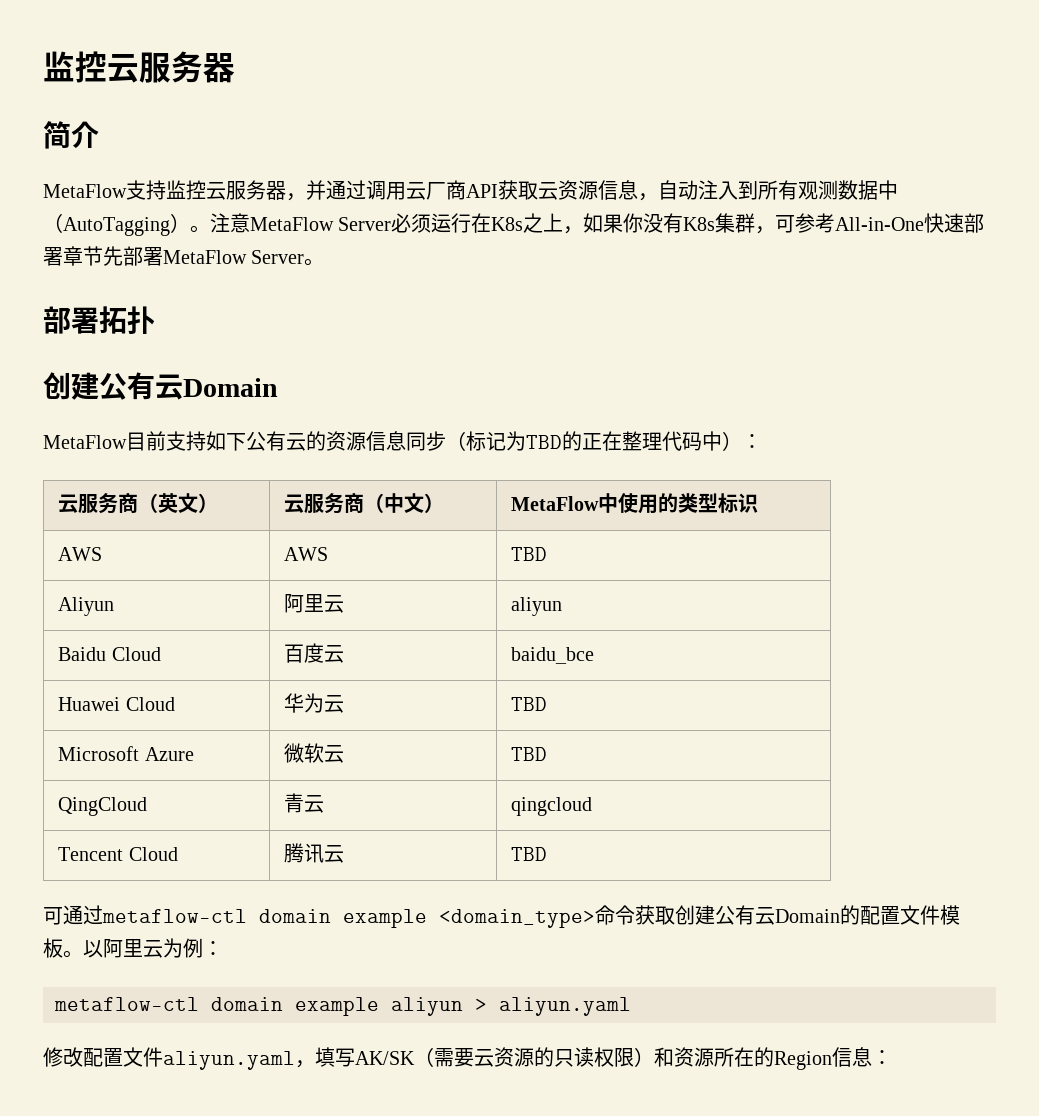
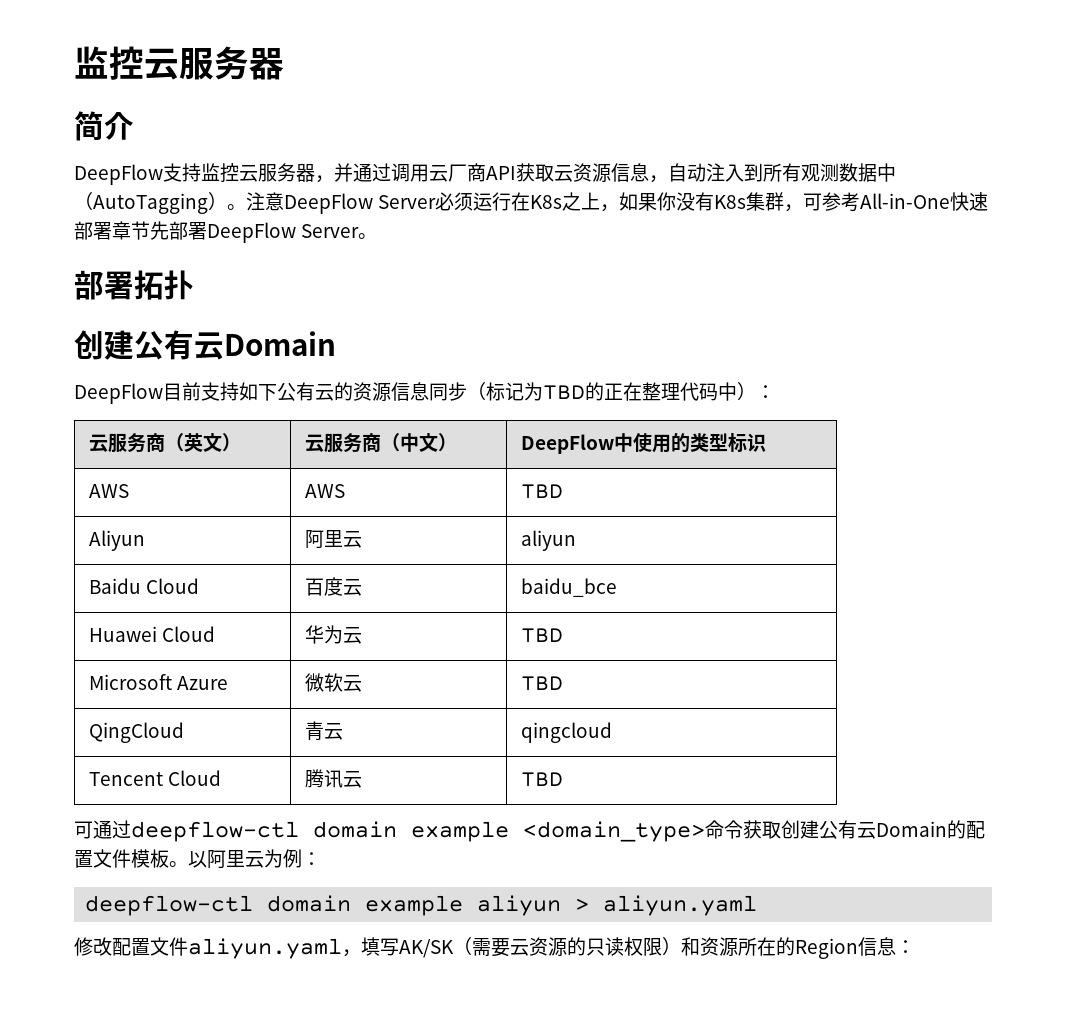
- MetaFlow支持监控云服务器，并通过调用云厂商API获取云资源信息，自动注入到所有观测数据中（AutoTagging）。
+ DeepFlow支持监控云服务器，并通过调用云厂商API获取云资源信息，自动注入到所有观测数据中（AutoTagging）。
- 注意MetaFlow Server必须运行在K8s之上，如果你没有K8s集群，可参考All-in-One快速部署章节先部署MetaFlow Server。
+ 注意DeepFlow Server必须运行在K8s之上，如果你没有K8s集群，可参考All-in-One快速部署章节先部署DeepFlow Server。
- MetaFlow目前支持如下公有云的资源信息同步（标记为TBD的正在整理代码中）：
+ DeepFlow目前支持如下公有云的资源信息同步（标记为TBD的正在整理代码中）：
- 云服务商（英文） | 云服务商（中文） | MetaFlow中使用的类型标识
+ 云服务商（英文） | 云服务商（中文） | DeepFlow中使用的类型标识
- 可通过metaflow-ctl domain example <domain_type>命令获取创建公有云Domain的配置文件模板。
+ 可通过deepflow-ctl domain example <domain_type>命令获取创建公有云Domain的配置文件模板。
- metaflow-ctl domain example aliyun > aliyun.yaml
+ deepflow-ctl domain example aliyun > aliyun.yaml

